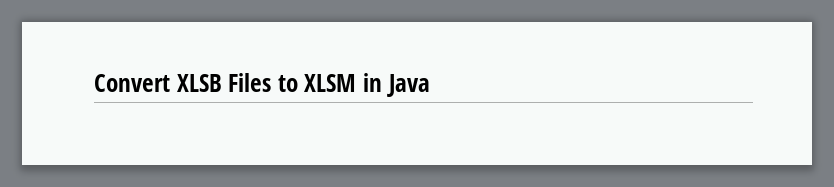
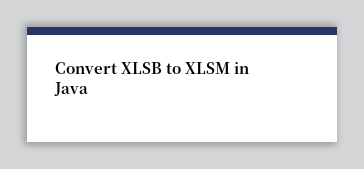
- Convert XLSB Files to XLSM in Java
+ Convert XLSB to XLSM in Java

